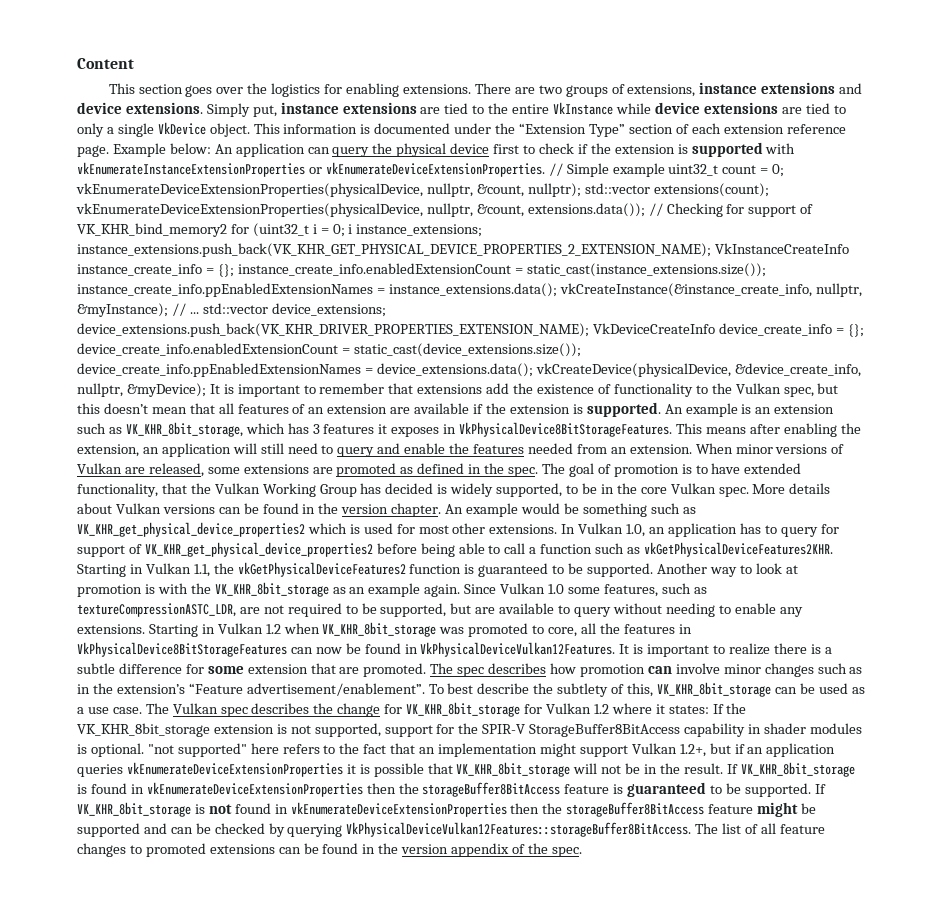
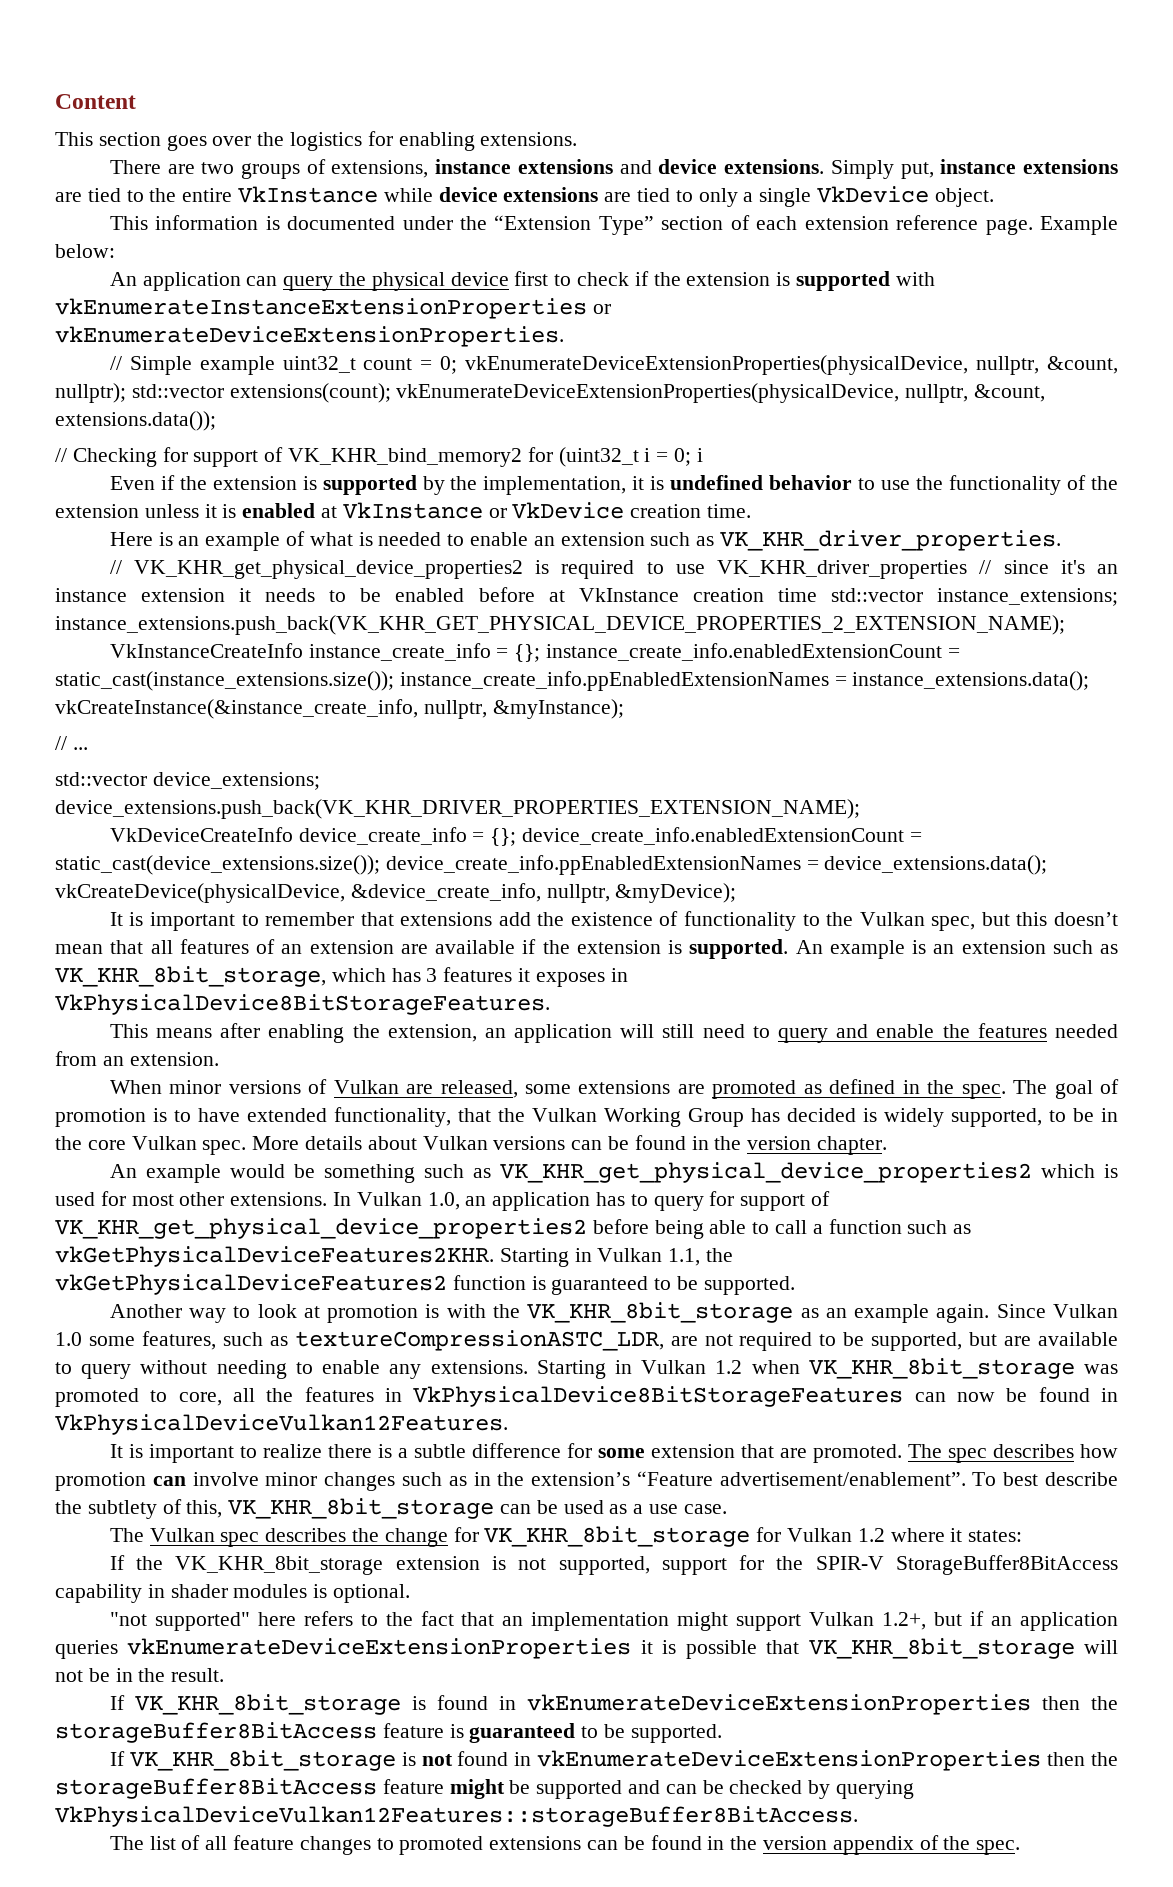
- This section goes over the logistics for enabling extensions. There are two groups of extensions, instance extensions and device extensions.
+ This section goes over the logistics for enabling extensions.
+ There are two groups of extensions, instance extensions and device extensions.
- Simply put, instance extensions are tied to the entire VkInstance while device extensions are tied to only a single VkDevice object. This information is documented under the “Extension Type” section of each extension reference page.
+ Simply put, instance extensions are tied to the entire VkInstance while device extensions are tied to only a single VkDevice object.
+ This information is documented under the “Extension Type” section of each extension reference page.
- Example below: An application can query the physical device first to check if the extension is supported with vkEnumerateInstanceExtensionProperties or vkEnumerateDeviceExtensionProperties. // Simple example uint32_t count = 0;
+ Example below:
+ An application can query the physical device first to check if the extension is supported with vkEnumerateInstanceExtensionProperties or vkEnumerateDeviceExtensionProperties.
+ // Simple example uint32_t count = 0;
- vkEnumerateDeviceExtensionProperties(physicalDevice, nullptr, &count, extensions.data()); // Checking for support of VK_KHR_bind_memory2 for (uint32_t i = 0; i instance_extensions;
+ vkEnumerateDeviceExtensionProperties(physicalDevice, nullptr, &count, extensions.data());
+ // Checking for support of VK_KHR_bind_memory2 for (uint32_t i = 0; i
+ Even if the extension is supported by the implementation, it is undefined behavior to use the functionality of the extension unless it is enabled at VkInstance or VkDevice creation time.
+ Here is an example of what is needed to enable an extension such as VK_KHR_driver_properties.
+ // VK_KHR_get_physical_device_properties2 is required to use VK_KHR_driver_properties // since it's an instance extension it needs to be enabled before at VkInstance creation time std::vector instance_extensions;
- instance_extensions.push_back(VK_KHR_GET_PHYSICAL_DEVICE_PROPERTIES_2_EXTENSION_NAME); VkInstanceCreateInfo instance_create_info = {};
+ instance_extensions.push_back(VK_KHR_GET_PHYSICAL_DEVICE_PROPERTIES_2_EXTENSION_NAME);
+ VkInstanceCreateInfo instance_create_info = {};
- vkCreateInstance(&instance_create_info, nullptr, &myInstance); // ... std::vector device_extensions;
+ vkCreateInstance(&instance_create_info, nullptr, &myInstance);
+ // ...
+ std::vector device_extensions;
- device_extensions.push_back(VK_KHR_DRIVER_PROPERTIES_EXTENSION_NAME); VkDeviceCreateInfo device_create_info = {};
+ device_extensions.push_back(VK_KHR_DRIVER_PROPERTIES_EXTENSION_NAME);
+ VkDeviceCreateInfo device_create_info = {};
- vkCreateDevice(physicalDevice, &device_create_info, nullptr, &myDevice); It is important to remember that extensions add the existence of functionality to the Vulkan spec, but this doesn’t mean that all features of an extension are available if the extension is supported.
+ vkCreateDevice(physicalDevice, &device_create_info, nullptr, &myDevice);
+ It is important to remember that extensions add the existence of functionality to the Vulkan spec, but this doesn’t mean that all features of an extension are available if the extension is supported.
- An example is an extension such as VK_KHR_8bit_storage, which has 3 features it exposes in VkPhysicalDevice8BitStorageFeatures. This means after enabling the extension, an application will still need to query and enable the features needed from an extension. When minor versions of Vulkan are released, some extensions are promoted as defined in the spec.
+ An example is an extension such as VK_KHR_8bit_storage, which has 3 features it exposes in VkPhysicalDevice8BitStorageFeatures.
+ This means after enabling the extension, an application will still need to query and enable the features needed from an extension.
+ When minor versions of Vulkan are released, some extensions are promoted as defined in the spec.
- More details about Vulkan versions can be found in the version chapter. An example would be something such as VK_KHR_get_physical_device_properties2 which is used for most other extensions.
+ More details about Vulkan versions can be found in the version chapter.
+ An example would be something such as VK_KHR_get_physical_device_properties2 which is used for most other extensions.
- Starting in Vulkan 1.1, the vkGetPhysicalDeviceFeatures2 function is guaranteed to be supported. Another way to look at promotion is with the VK_KHR_8bit_storage as an example again.
+ Starting in Vulkan 1.1, the vkGetPhysicalDeviceFeatures2 function is guaranteed to be supported.
+ Another way to look at promotion is with the VK_KHR_8bit_storage as an example again.
- Starting in Vulkan 1.2 when VK_KHR_8bit_storage was promoted to core, all the features in VkPhysicalDevice8BitStorageFeatures can now be found in VkPhysicalDeviceVulkan12Features. It is important to realize there is a subtle difference for some extension that are promoted.
+ Starting in Vulkan 1.2 when VK_KHR_8bit_storage was promoted to core, all the features in VkPhysicalDevice8BitStorageFeatures can now be found in VkPhysicalDeviceVulkan12Features.
+ It is important to realize there is a subtle difference for some extension that are promoted.
- To best describe the subtlety of this, VK_KHR_8bit_storage can be used as a use case. The Vulkan spec describes the change for VK_KHR_8bit_storage for Vulkan 1.2 where it states: If the VK_KHR_8bit_storage extension is not supported, support for the SPIR-V StorageBuffer8BitAccess capability in shader modules is optional. "not supported" here refers to the fact that an implementation might support Vulkan 1.2+, but if an application queries vkEnumerateDeviceExtensionProperties it is possible that VK_KHR_8bit_storage will not be in the result. If VK_KHR_8bit_storage is found in vkEnumerateDeviceExtensionProperties then the storageBuffer8BitAccess feature is guaranteed to be supported. If VK_KHR_8bit_storage is not found in vkEnumerateDeviceExtensionProperties then the storageBuffer8BitAccess feature might be supported and can be checked by querying VkPhysicalDeviceVulkan12Features::storageBuffer8BitAccess. The list of all feature changes to promoted extensions can be found in the version appendix of the spec.
+ To best describe the subtlety of this, VK_KHR_8bit_storage can be used as a use case.
+ The Vulkan spec describes the change for VK_KHR_8bit_storage for Vulkan 1.2 where it states:
+ If the VK_KHR_8bit_storage extension is not supported, support for the SPIR-V StorageBuffer8BitAccess capability in shader modules is optional.
+ "not supported" here refers to the fact that an implementation might support Vulkan 1.2+, but if an application queries vkEnumerateDeviceExtensionProperties it is possible that VK_KHR_8bit_storage will not be in the result.
+ If VK_KHR_8bit_storage is found in vkEnumerateDeviceExtensionProperties then the storageBuffer8BitAccess feature is guaranteed to be supported.
+ If VK_KHR_8bit_storage is not found in vkEnumerateDeviceExtensionProperties then the storageBuffer8BitAccess feature might be supported and can be checked by querying VkPhysicalDeviceVulkan12Features::storageBuffer8BitAccess.
+ The list of all feature changes to promoted extensions can be found in the version appendix of the spec.

